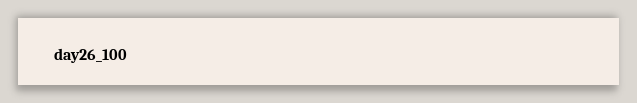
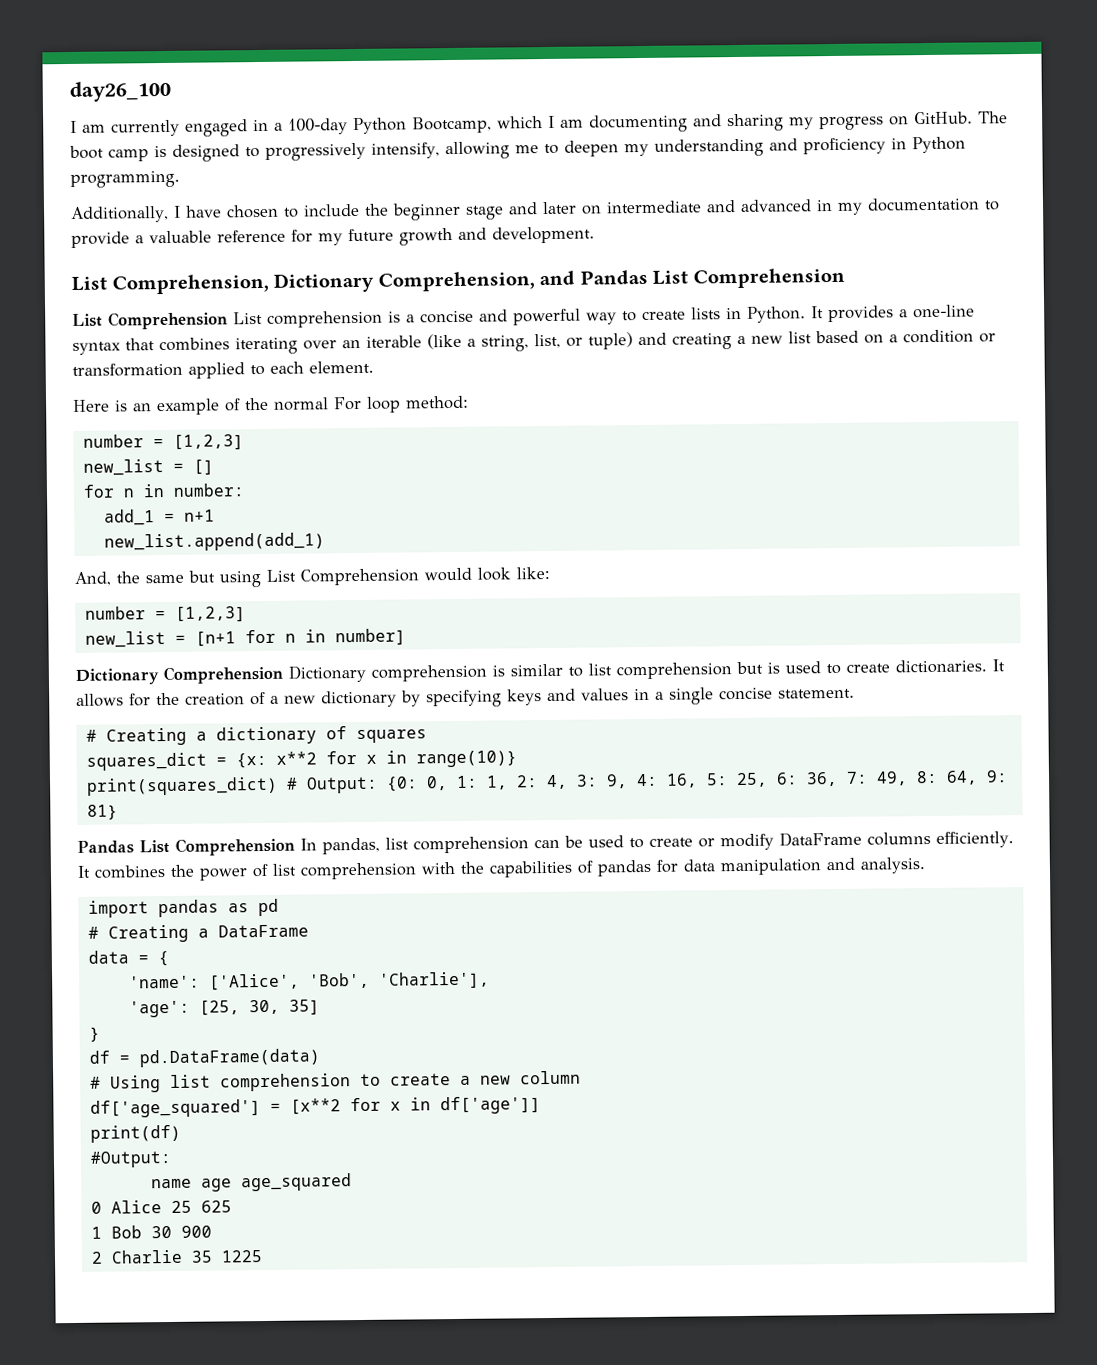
+ I am currently engaged in a 100-day Python Bootcamp, which I am documenting and sharing my progress on GitHub. The boot camp is designed to progressively intensify, allowing me to deepen my understanding and proficiency in Python programming.
+ Additionally, I have chosen to include the beginner stage and later on intermediate and advanced in my documentation to provide a valuable reference for my future growth and development.
+ List Comprehension, Dictionary Comprehension, and Pandas List Comprehension
+ List Comprehension List comprehension is a concise and powerful way to create lists in Python. It provides a one-line syntax that combines iterating over an iterable (like a string, list, or tuple) and creating a new list based on a condition or transformation applied to each element.
+ Here is an example of the normal For loop method:
+ number = [1,2,3]
+ new_list = []
+ for n in number:
+ add_1 = n+1
+ new_list.append(add_1)
+ And, the same but using List Comprehension would look like:
+ number = [1,2,3]
+ new_list = [n+1 for n in number]
+ Dictionary Comprehension Dictionary comprehension is similar to list comprehension but is used to create dictionaries. It allows for the creation of a new dictionary by specifying keys and values in a single concise statement.
+ # Creating a dictionary of squares
+ squares_dict = {x: x**2 for x in range(10)}
+ print(squares_dict) # Output: {0: 0, 1: 1, 2: 4, 3: 9, 4: 16, 5: 25, 6: 36, 7: 49, 8: 64, 9: 81}
+ Pandas List Comprehension In pandas, list comprehension can be used to create or modify DataFrame columns efficiently. It combines the power of list comprehension with the capabilities of pandas for data manipulation and analysis.
+ import pandas as pd
+ # Creating a DataFrame
+ data = {
+ 'name': ['Alice', 'Bob', 'Charlie'],
+ 'age': [25, 30, 35]
+ }
+ df = pd.DataFrame(data)
+ # Using list comprehension to create a new column
+ df['age_squared'] = [x**2 for x in df['age']]
+ print(df)
+ #Output:
+ name age age_squared
+ 0 Alice 25 625
+ 1 Bob 30 900
+ 2 Charlie 35 1225

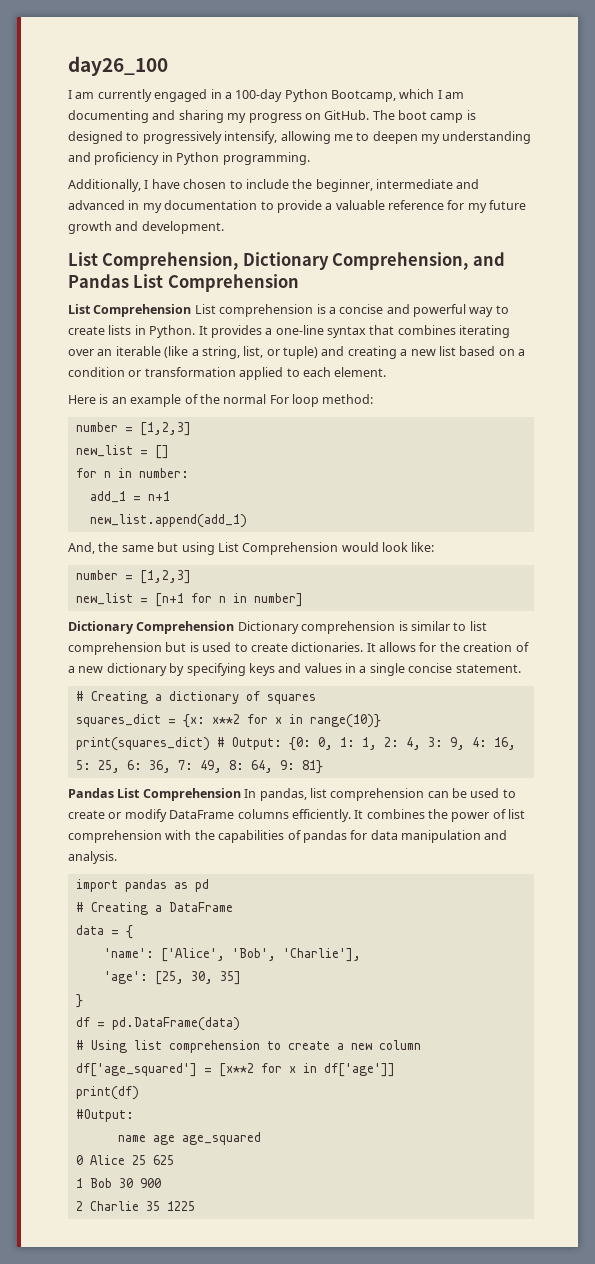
- Additionally, I have chosen to include the beginner stage and later on intermediate and advanced in my documentation to provide a valuable reference for my future growth and development.
+ Additionally, I have chosen to include the beginner, intermediate and advanced in my documentation to provide a valuable reference for my future growth and development.

